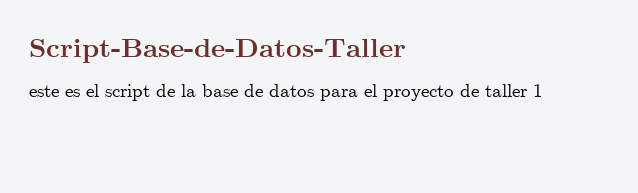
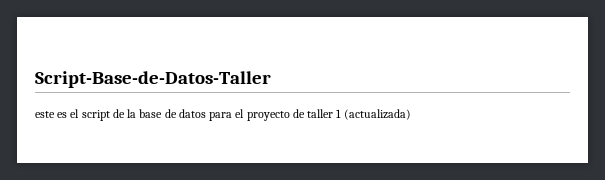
- este es el script de la base de datos para el proyecto de taller 1
+ este es el script de la base de datos para el proyecto de taller 1 (actualizada)

